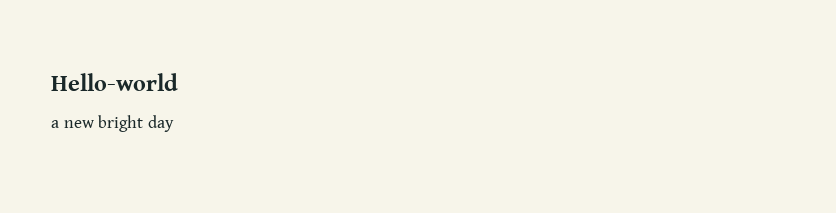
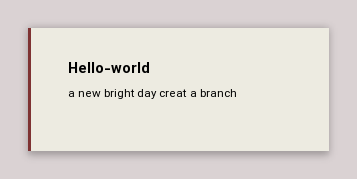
- a new bright day
+ a new bright day creat a branch

